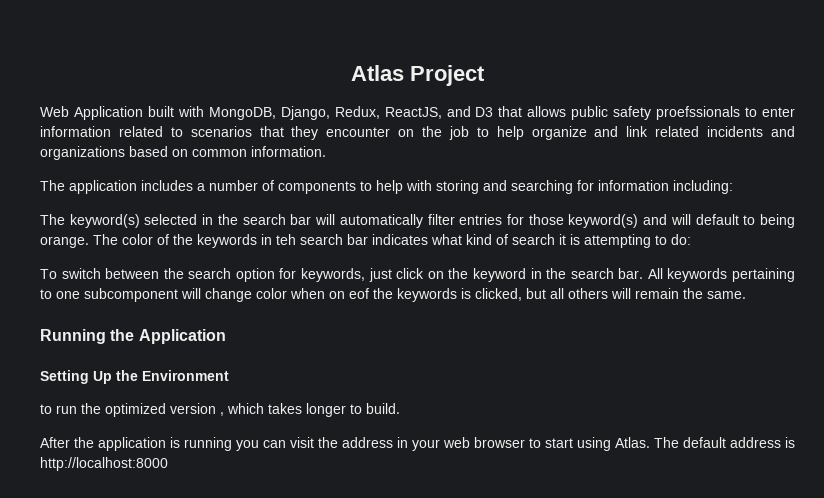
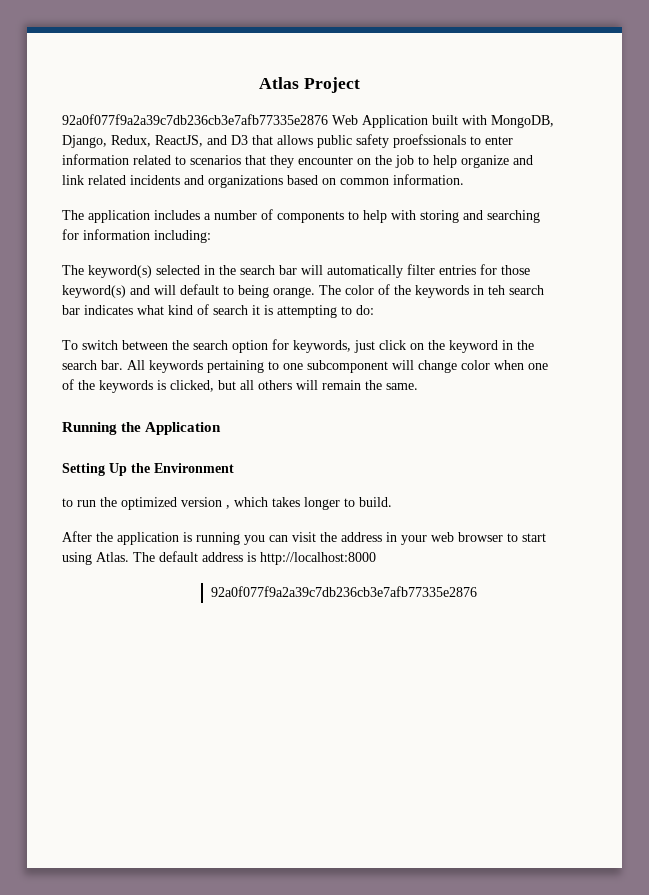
- Web Application built with MongoDB, Django, Redux, ReactJS, and D3 that allows public safety proefssionals to enter information related to scenarios that they encounter on the job to help organize and link related incidents and organizations based on common information.
+ 92a0f077f9a2a39c7db236cb3e7afb77335e2876 Web Application built with MongoDB, Django, Redux, ReactJS, and D3 that allows public safety proefssionals to enter information related to scenarios that they encounter on the job to help organize and link related incidents and organizations based on common information.
- All keywords pertaining to one subcomponent will change color when on eof the keywords is clicked, but all others will remain the same.
+ All keywords pertaining to one subcomponent will change color when one of the keywords is clicked, but all others will remain the same.
  The default address is http://localhost:8000
+ 92a0f077f9a2a39c7db236cb3e7afb77335e2876

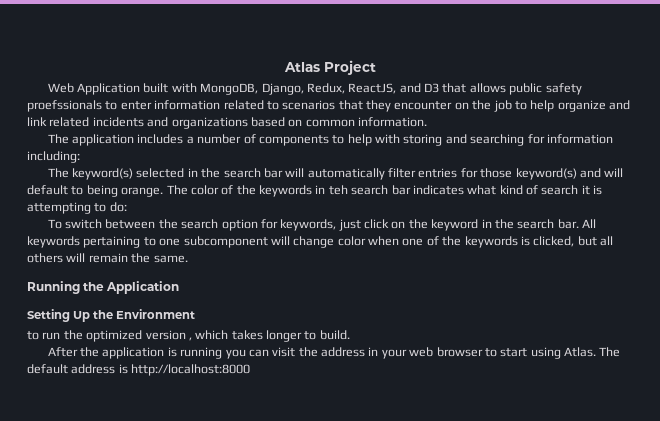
- 92a0f077f9a2a39c7db236cb3e7afb77335e2876 Web Application built with MongoDB, Django, Redux, ReactJS, and D3 that allows public safety proefssionals to enter information related to scenarios that they encounter on the job to help organize and link related incidents and organizations based on common information.
+ Web Application built with MongoDB, Django, Redux, ReactJS, and D3 that allows public safety proefssionals to enter information related to scenarios that they encounter on the job to help organize and link related incidents and organizations based on common information.
  The default address is http://localhost:8000
- 92a0f077f9a2a39c7db236cb3e7afb77335e2876

